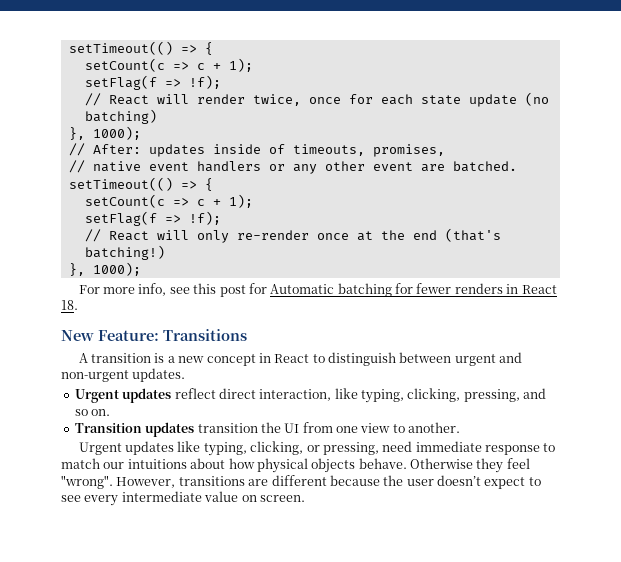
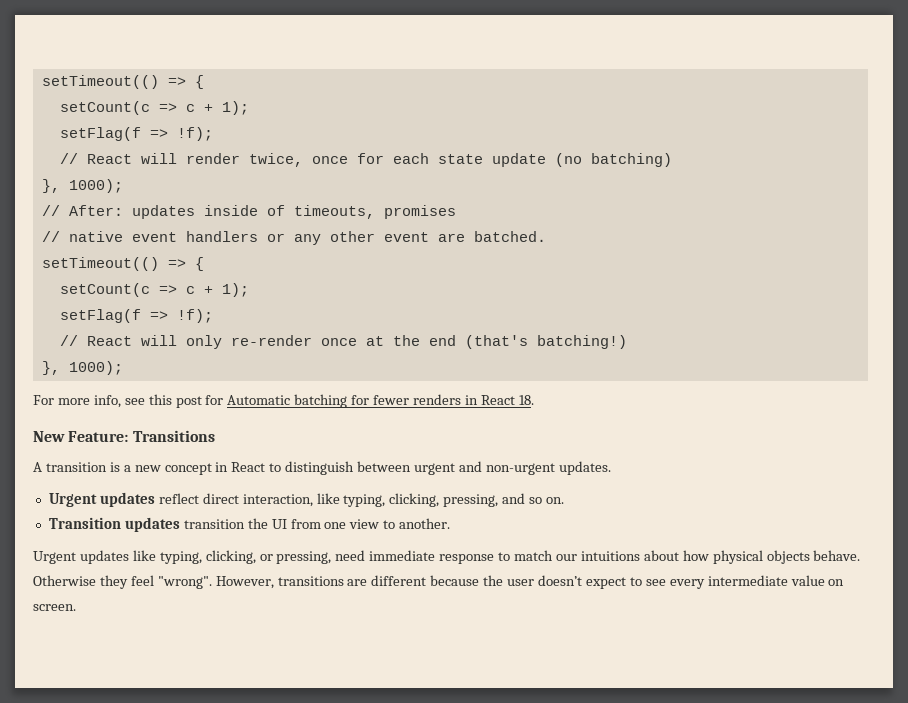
- // After: updates inside of timeouts, promises,
+ // After: updates inside of timeouts, promises

